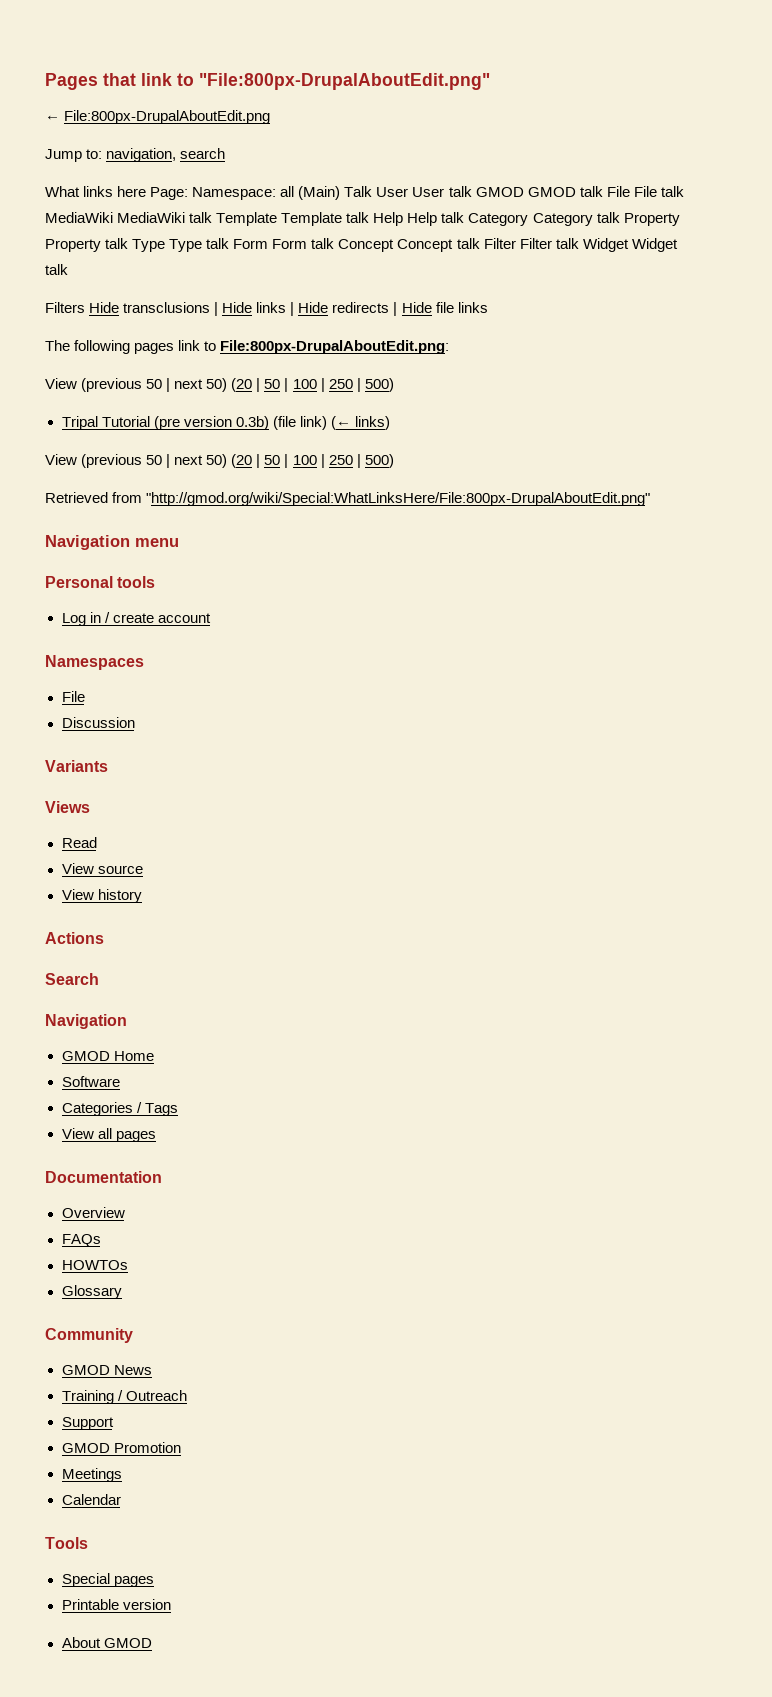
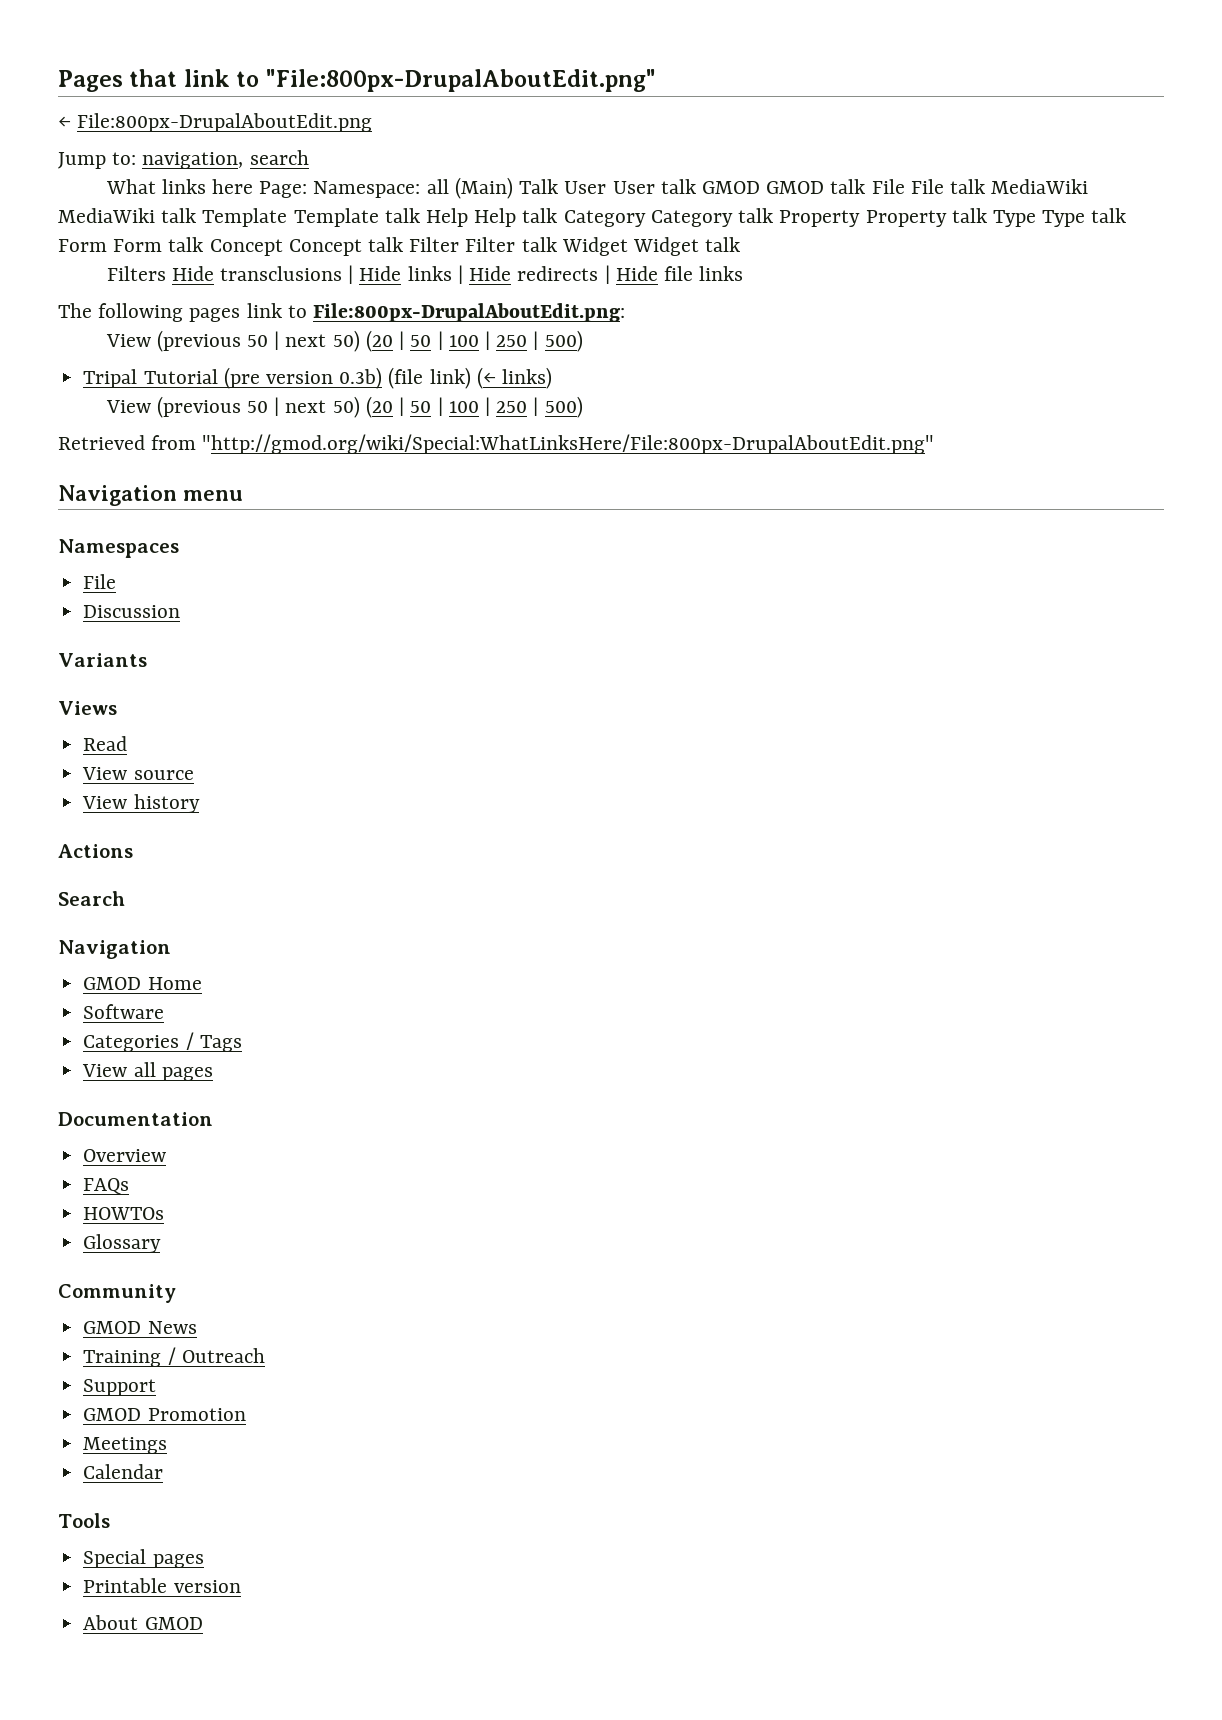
- Personal tools
- Log in / create account

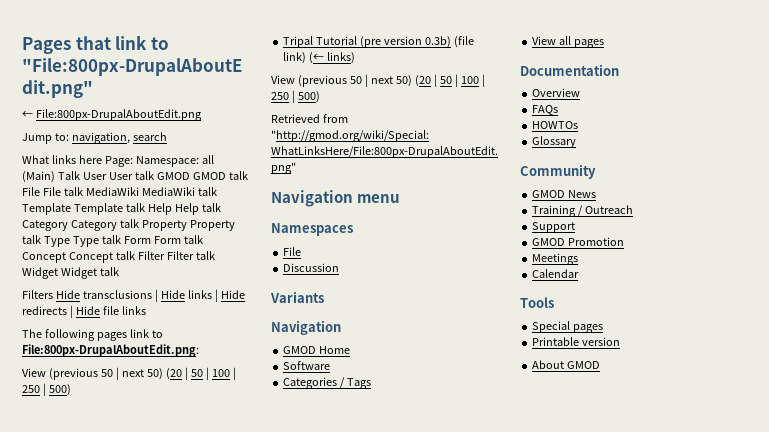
- Views
- Read
- View source
- View history
- Actions
- Search

